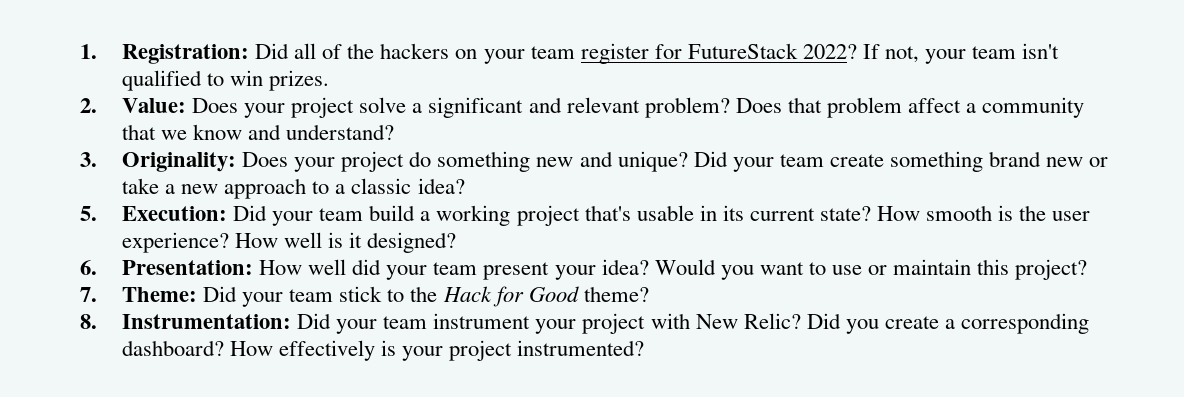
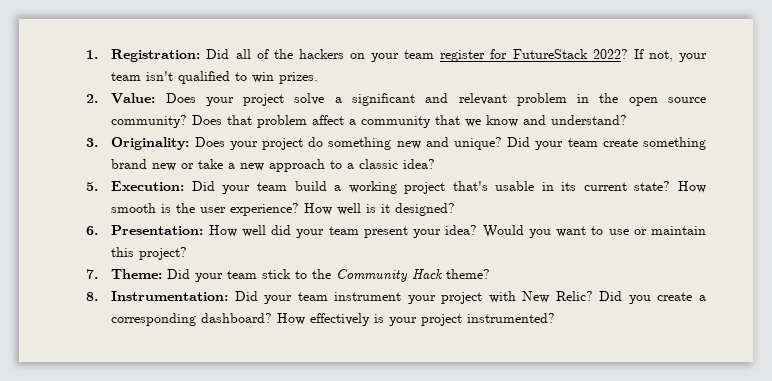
- 2. Value: Does your project solve a significant and relevant problem?
+ 2. Value: Does your project solve a significant and relevant problem in the open source community?
- 7. Theme: Did your team stick to the Hack for Good theme?
+ 7. Theme: Did your team stick to the Community Hack theme?

